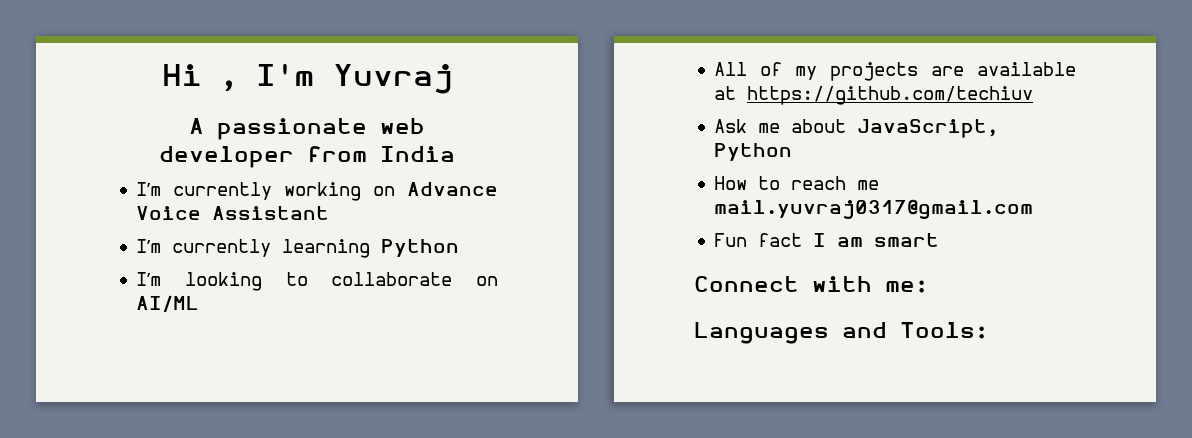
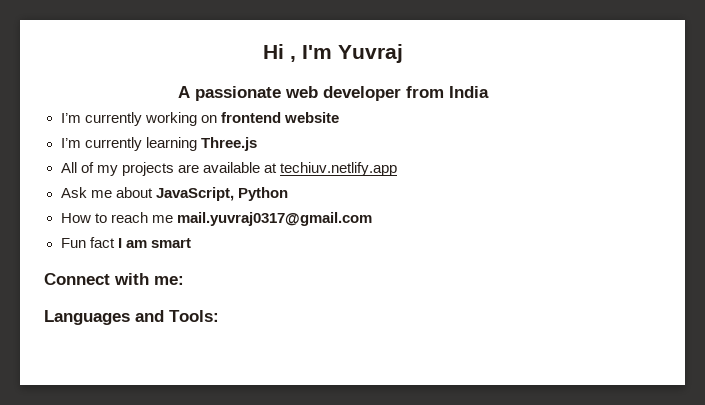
- I’m currently working on Advance Voice Assistant
+ I’m currently working on frontend website
- I’m currently learning Python
- I’m looking to collaborate on AI/ML
+ I’m currently learning Three.js
- All of my projects are available at https://github.com/techiuv
+ All of my projects are available at techiuv.netlify.app

